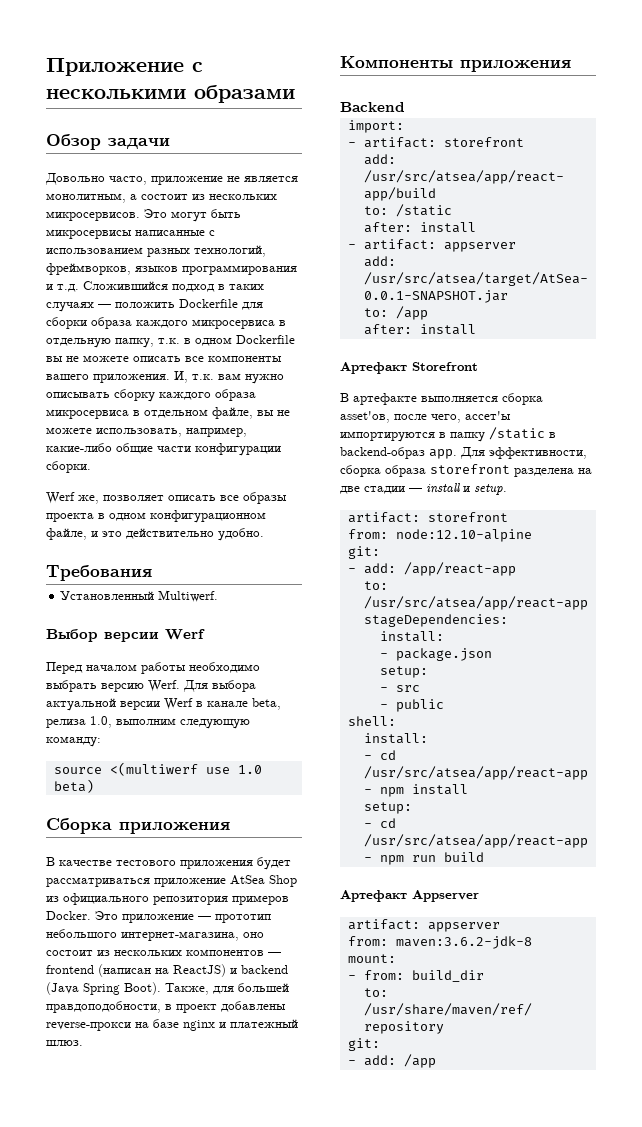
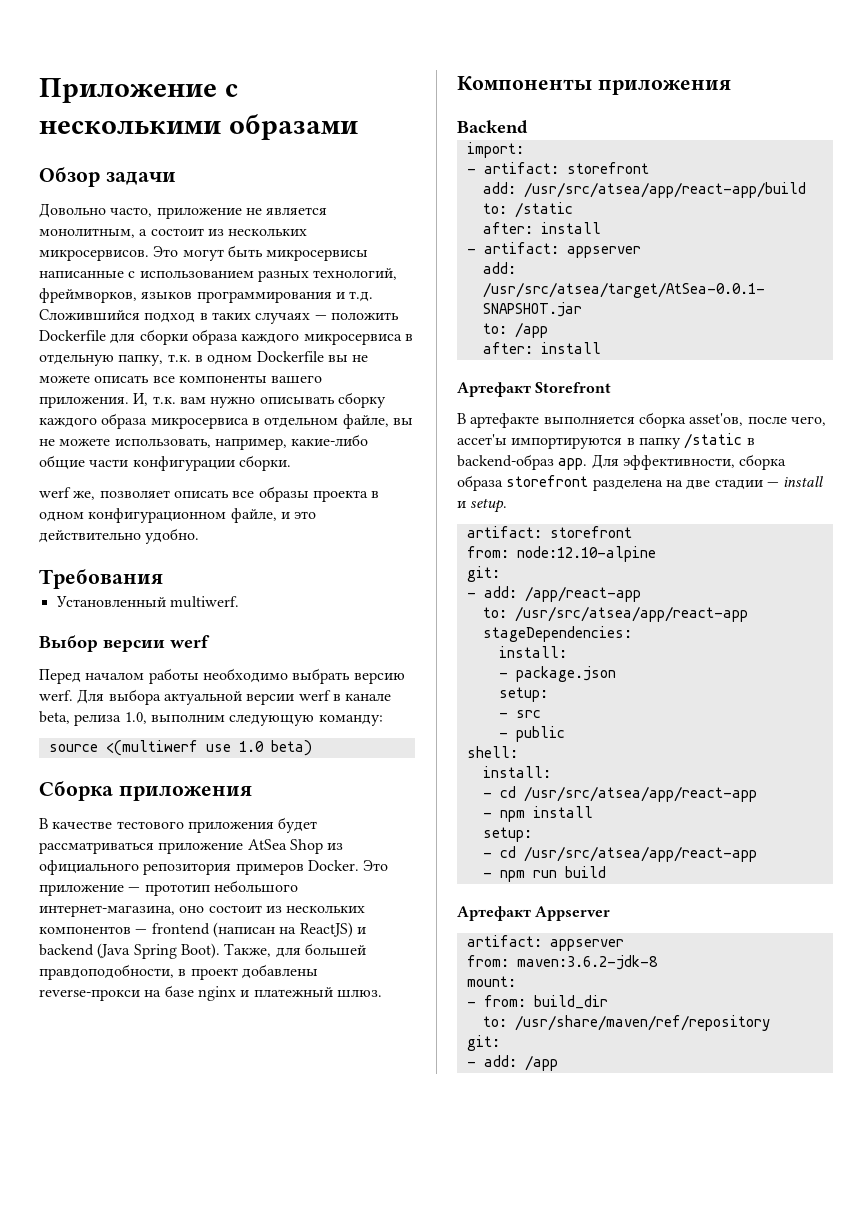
- Werf же, позволяет описать все образы проекта в одном конфигурационном файле, и это действительно удобно.
+ werf же, позволяет описать все образы проекта в одном конфигурационном файле, и это действительно удобно.
- Установленный Multiwerf.
+ Установленный multiwerf.
- Выбор версии Werf
+ Выбор версии werf
- Перед началом работы необходимо выбрать версию Werf.
+ Перед началом работы необходимо выбрать версию werf.
- Для выбора актуальной версии Werf в канале beta, релиза 1.0, выполним следующую команду:
+ Для выбора актуальной версии werf в канале beta, релиза 1.0, выполним следующую команду:

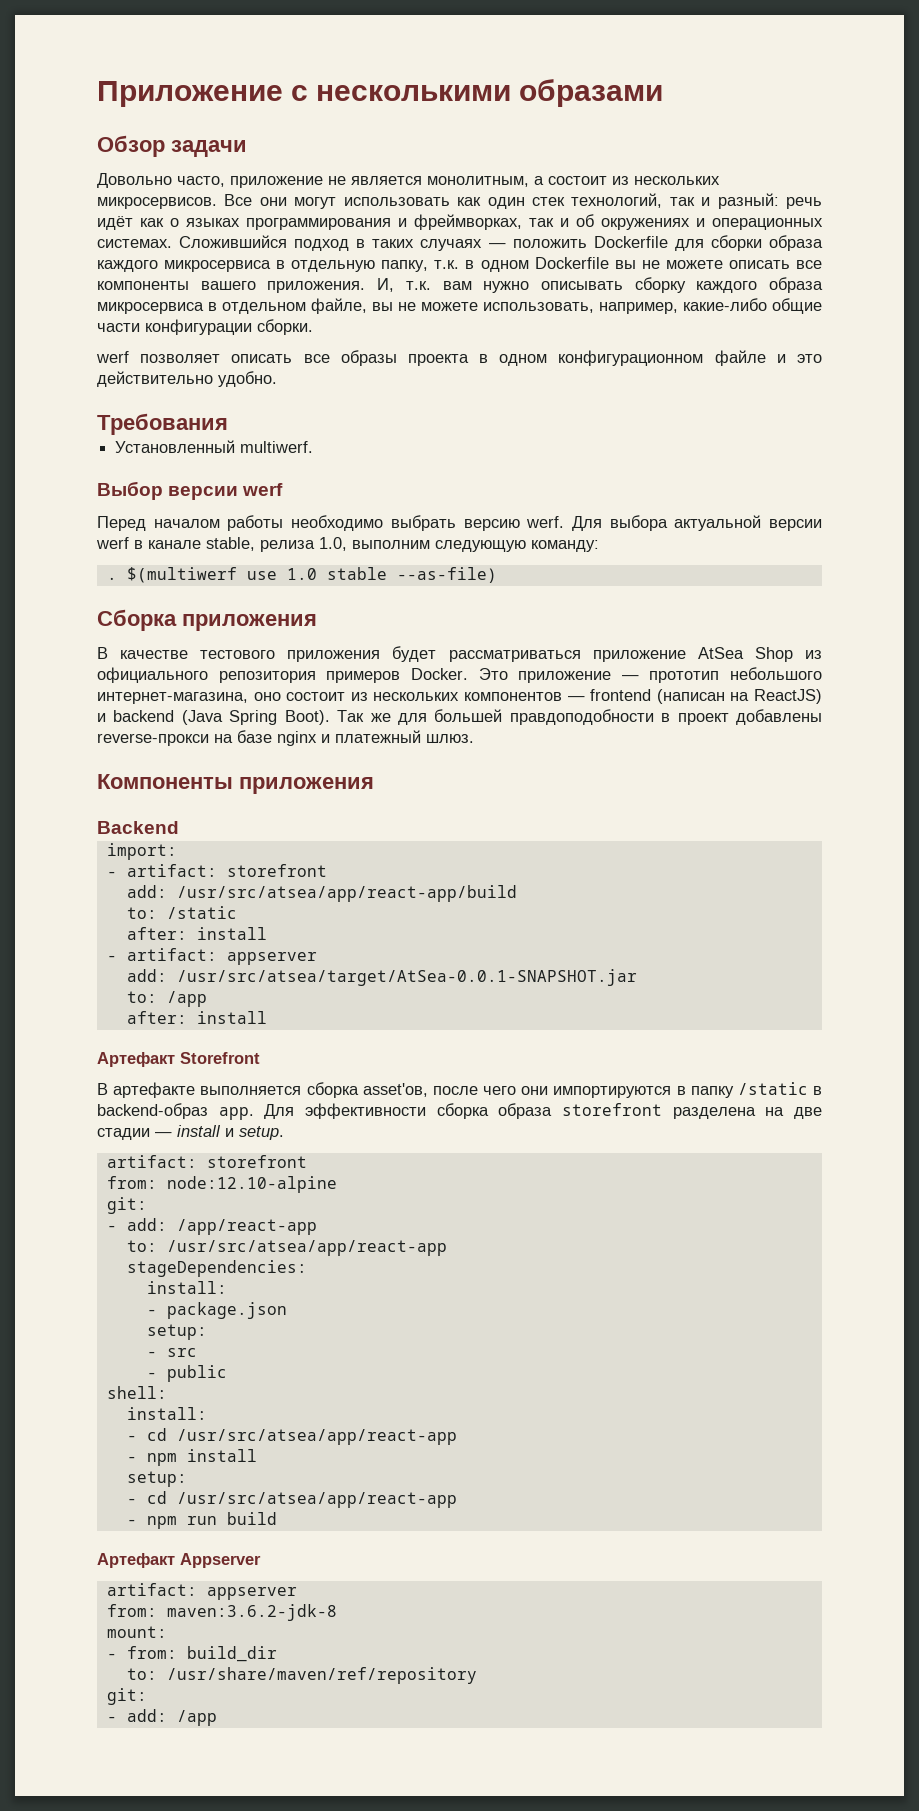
- Это могут быть микросервисы написанные с использованием разных технологий, фреймворков, языков программирования и т.д. Сложившийся подход в таких случаях — положить Dockerfile для сборки образа каждого микросервиса в отдельную папку, т.к. в одном Dockerfile вы не можете описать все компоненты вашего приложения.
+ Все они могут использовать как один стек технологий, так и разный: речь идёт как о языках программирования и фреймворках, так и об окружениях и операционных системах. Сложившийся подход в таких случаях — положить Dockerfile для сборки образа каждого микросервиса в отдельную папку, т.к. в одном Dockerfile вы не можете описать все компоненты вашего приложения.
- werf же, позволяет описать все образы проекта в одном конфигурационном файле, и это действительно удобно.
+ werf позволяет описать все образы проекта в одном конфигурационном файле и это действительно удобно.
- Для выбора актуальной версии werf в канале beta, релиза 1.0, выполним следующую команду:
+ Для выбора актуальной версии werf в канале stable, релиза 1.0, выполним следующую команду:
- source <(multiwerf use 1.0 beta)
+ . $(multiwerf use 1.0 stable --as-file)
- Также, для большей правдоподобности, в проект добавлены reverse-прокси на базе nginx и платежный шлюз.
+ Так же для большей правдоподобности в проект добавлены reverse-прокси на базе nginx и платежный шлюз.
- В артефакте выполняется сборка asset'ов, после чего, ассет'ы импортируются в папку /static в backend-образ app.
+ В артефакте выполняется сборка asset'ов, после чего они импортируются в папку /static в backend-образ app.
- Для эффективности, сборка образа storefront разделена на две стадии — install и setup.
+ Для эффективности сборка образа storefront разделена на две стадии — install и setup.

